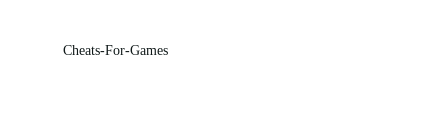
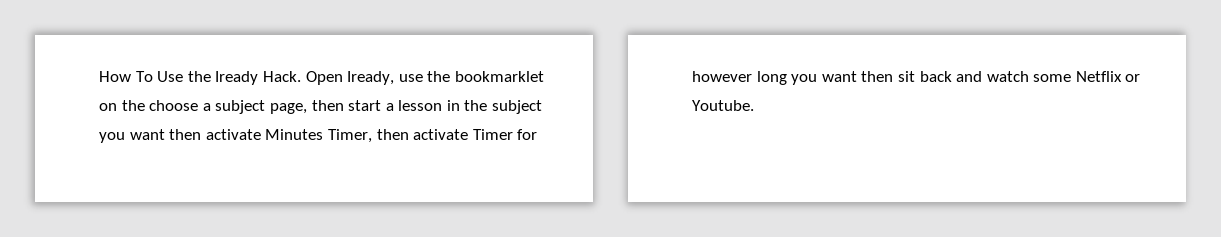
- Cheats-For-Games
+ How To Use the Iready Hack. Open Iready, use the bookmarklet on the choose a subject page, then start a lesson in the subject you want then activate Minutes Timer, then activate Timer for however long you want then sit back and watch some Netflix or Youtube.

